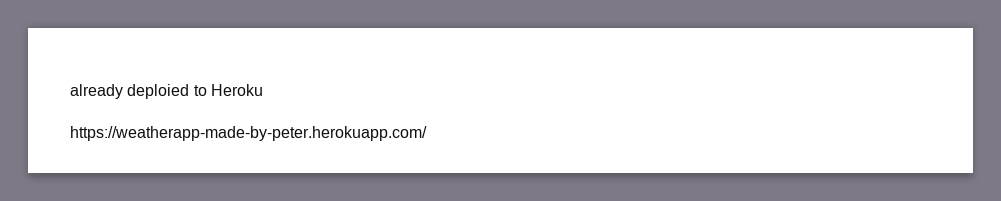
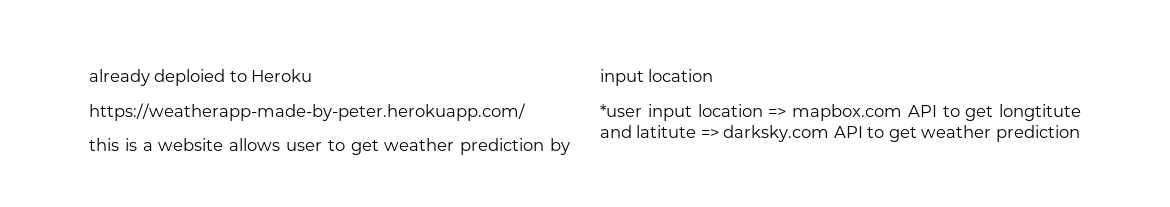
+ this is a website allows user to get weather prediction by input location
+ *user input location => mapbox.com API to get longtitute and latitute => darksky.com API to get weather prediction

